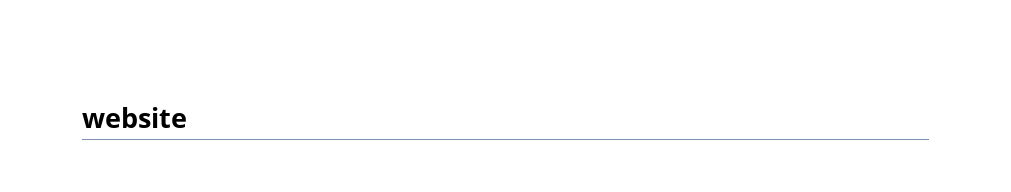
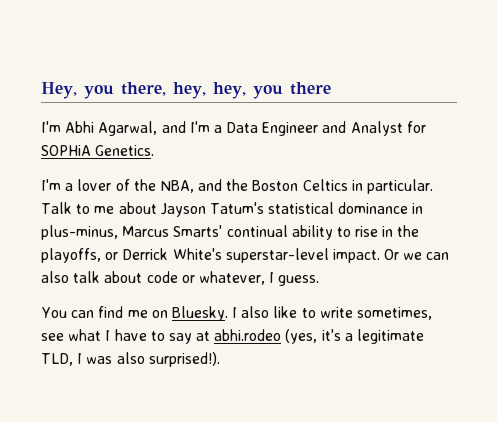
- website
+ Hey, you there, hey, hey, you there
+ I'm Abhi Agarwal, and I'm a Data Engineer and Analyst for SOPHiA Genetics.
+ I'm a lover of the NBA, and the Boston Celtics in particular. Talk to me about Jayson Tatum's statistical dominance in plus-minus, Marcus Smarts' continual ability to rise in the playoffs, or Derrick White's superstar-level impact. Or we can also talk about code or whatever, I guess.
+ You can find me on Bluesky. I also like to write sometimes, see what I have to say at abhi.rodeo (yes, it's a legitimate TLD, I was also surprised!).

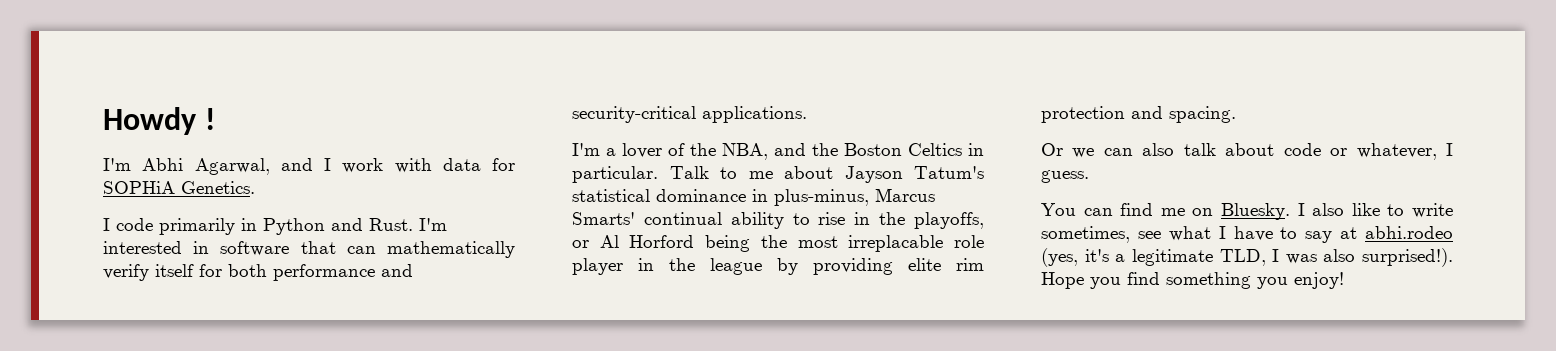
- Hey, you there, hey, hey, you there
- I'm Abhi Agarwal, and I'm a Data Engineer and Analyst for SOPHiA Genetics.
+ Howdy !
+ I'm Abhi Agarwal, and I work with data for SOPHiA Genetics.
+ I code primarily in Python and Rust. I'm interested in software that can mathematically verify itself for both performance and security-critical applications.
- Talk to me about Jayson Tatum's statistical dominance in plus-minus, Marcus Smarts' continual ability to rise in the playoffs, or Derrick White's superstar-level impact. Or we can also talk about code or whatever, I guess.
+ Talk to me about Jayson Tatum's statistical dominance in plus-minus, Marcus Smarts' continual ability to rise in the playoffs, or Al Horford being the most irreplacable role player in the league by providing elite rim protection and spacing.
+ Or we can also talk about code or whatever, I guess.
+ Hope you find something you enjoy!

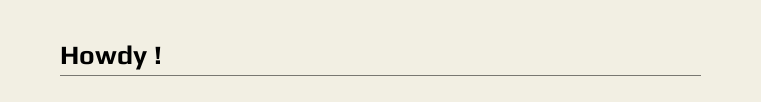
- I'm Abhi Agarwal, and I work with data for SOPHiA Genetics.
- I code primarily in Python and Rust. I'm interested in software that can mathematically verify itself for both performance and security-critical applications.
- I'm a lover of the NBA, and the Boston Celtics in particular. Talk to me about Jayson Tatum's statistical dominance in plus-minus, Marcus Smarts' continual ability to rise in the playoffs, or Al Horford being the most irreplacable role player in the league by providing elite rim protection and spacing.
- Or we can also talk about code or whatever, I guess.
- You can find me on Bluesky. I also like to write sometimes, see what I have to say at abhi.rodeo (yes, it's a legitimate TLD, I was also surprised!). Hope you find something you enjoy!

